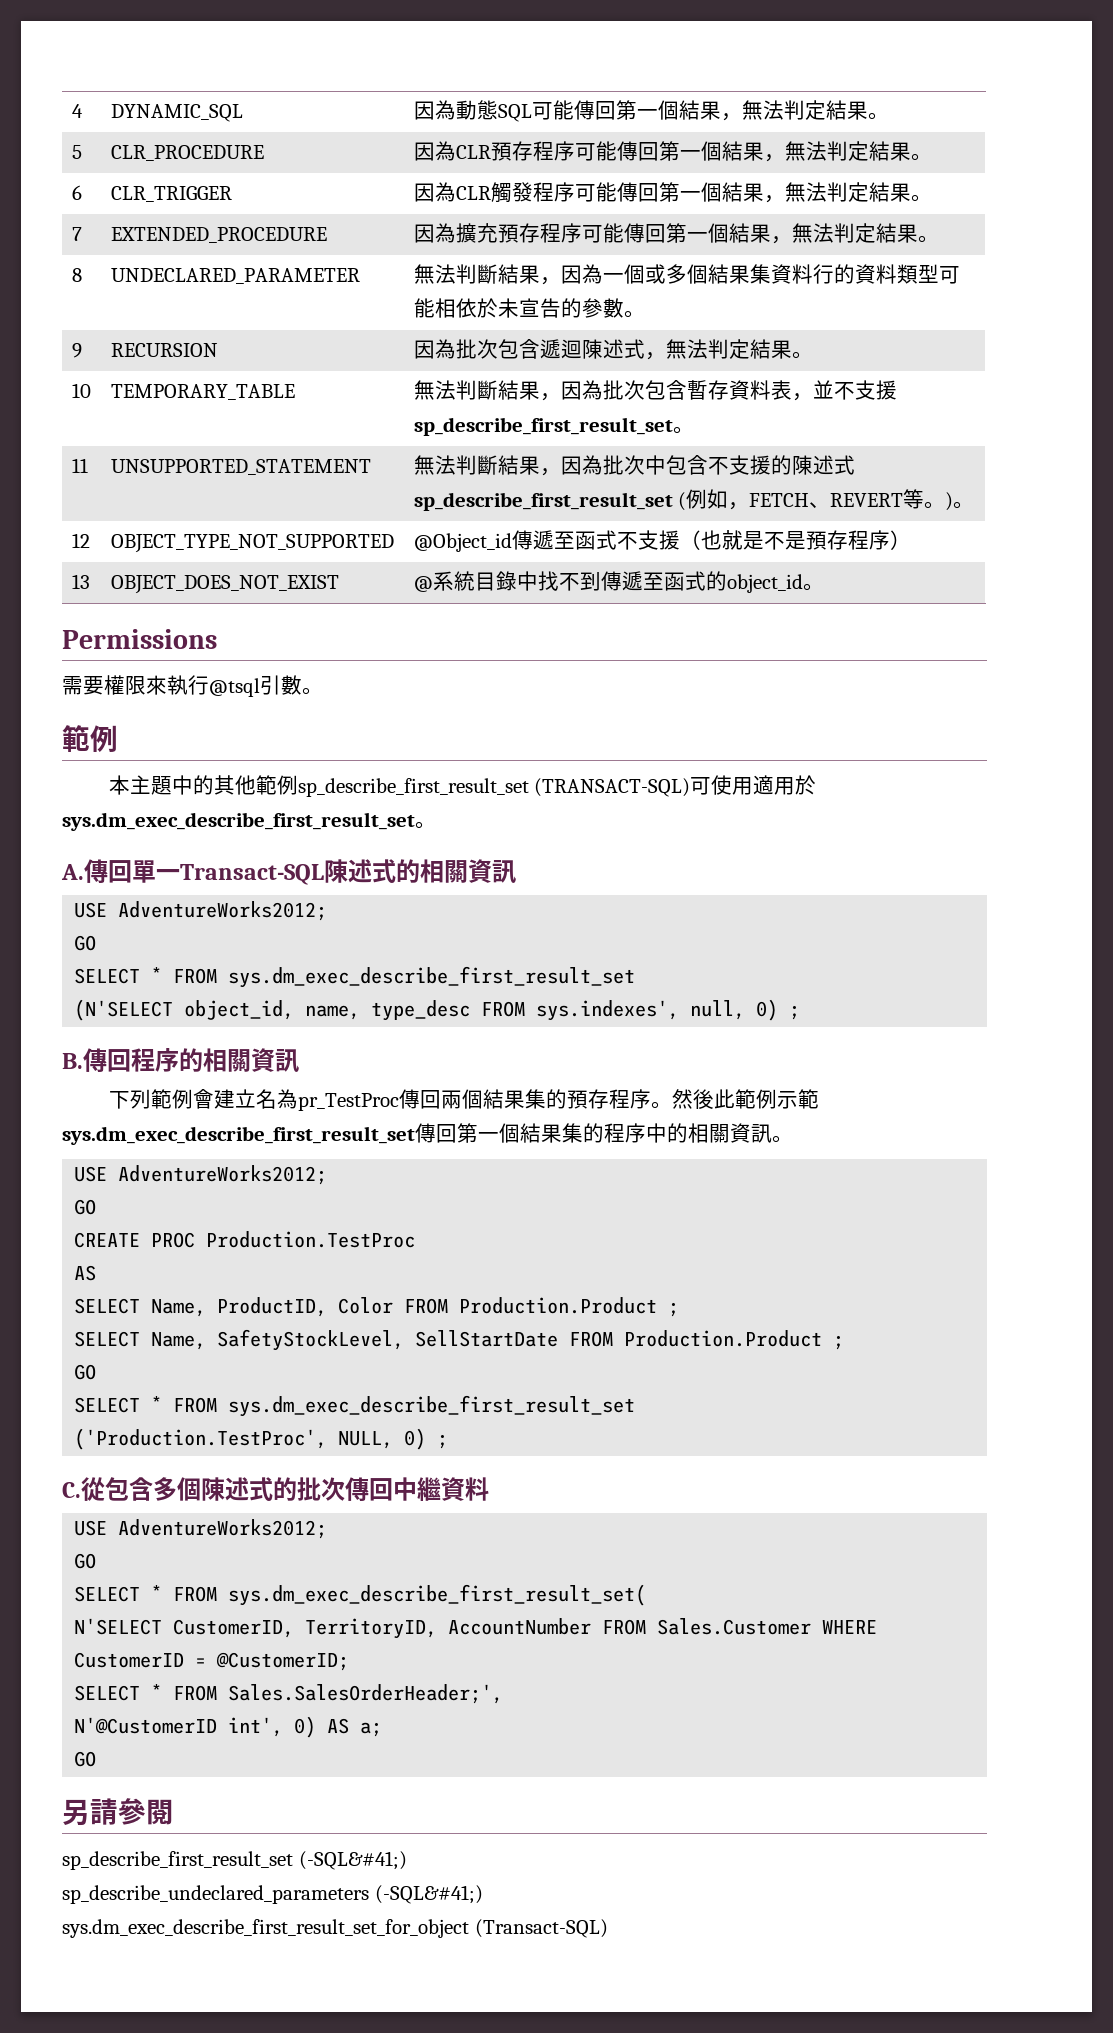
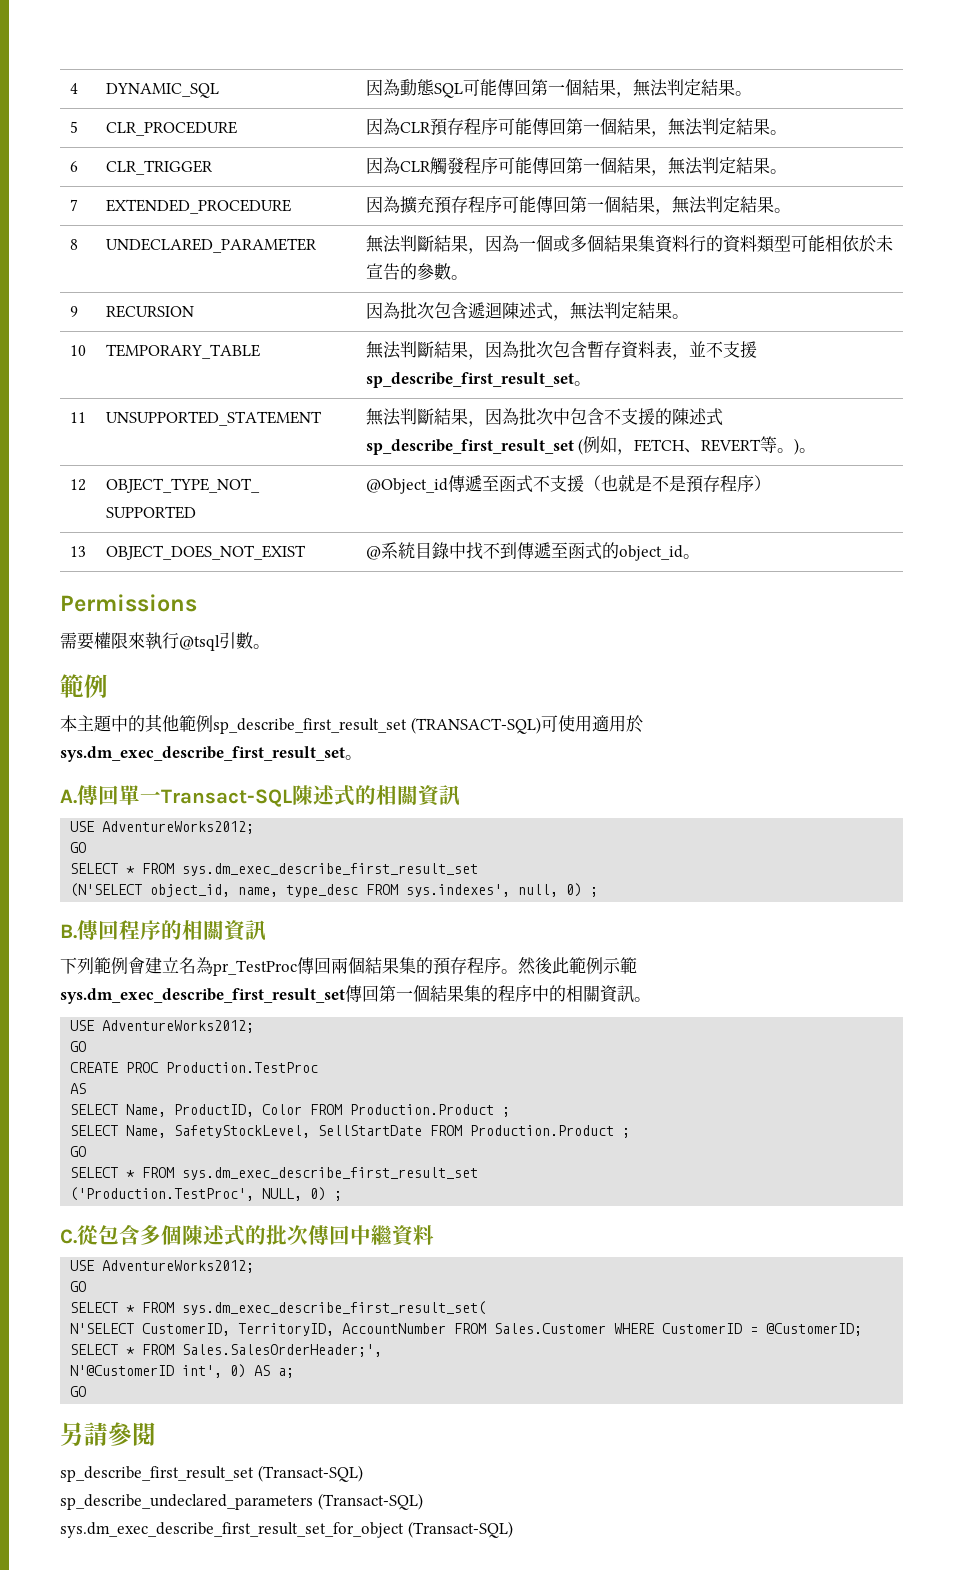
- sp_describe_first_result_set (-SQL&#41;)
+ sp_describe_first_result_set (Transact-SQL)
- sp_describe_undeclared_parameters (-SQL&#41;)
+ sp_describe_undeclared_parameters (Transact-SQL)

